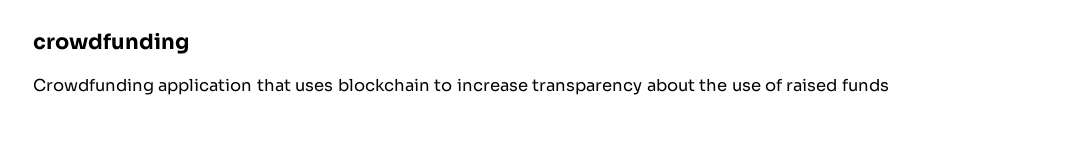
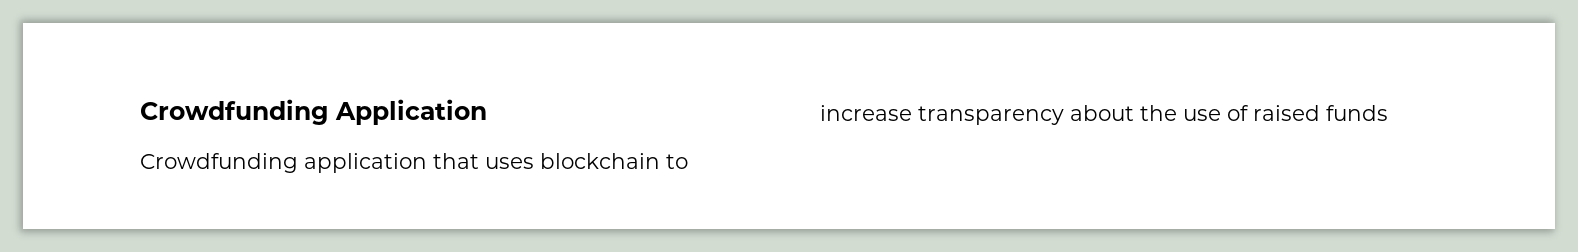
- crowdfunding
+ Crowdfunding Application

